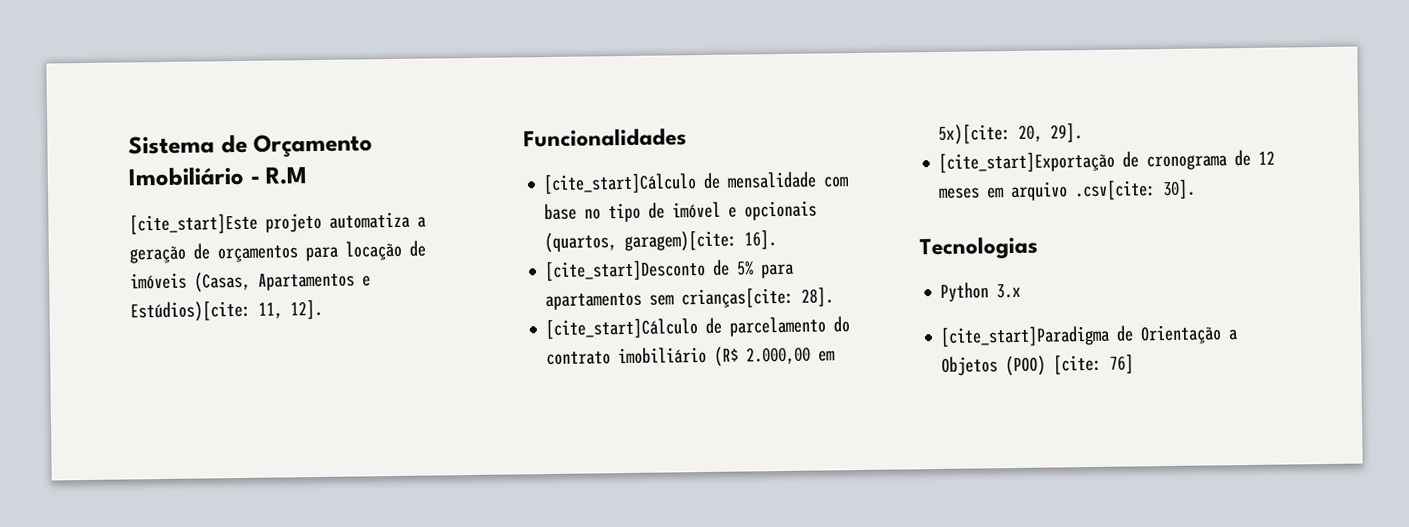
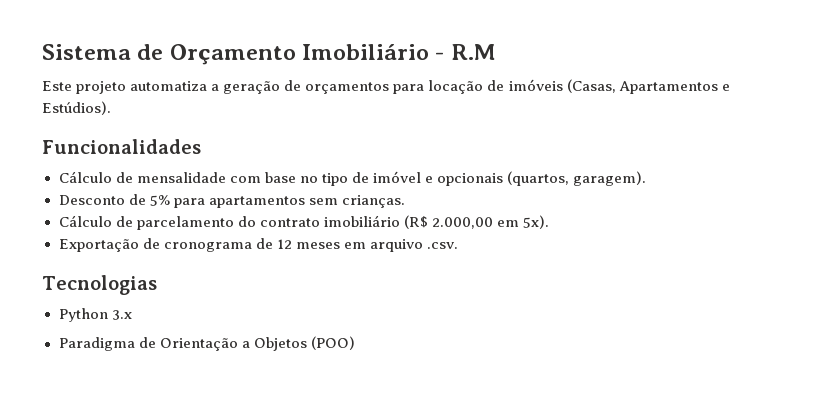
- [cite_start]Este projeto automatiza a geração de orçamentos para locação de imóveis (Casas, Apartamentos e Estúdios)[cite: 11, 12].
+ Este projeto automatiza a geração de orçamentos para locação de imóveis (Casas, Apartamentos e Estúdios).
- [cite_start]Cálculo de mensalidade com base no tipo de imóvel e opcionais (quartos, garagem)[cite: 16].
- [cite_start]Desconto de 5% para apartamentos sem crianças[cite: 28].
- [cite_start]Cálculo de parcelamento do contrato imobiliário (R$ 2.000,00 em 5x)[cite: 20, 29].
- [cite_start]Exportação de cronograma de 12 meses em arquivo .csv[cite: 30].
+ Cálculo de mensalidade com base no tipo de imóvel e opcionais (quartos, garagem).
+ Desconto de 5% para apartamentos sem crianças.
+ Cálculo de parcelamento do contrato imobiliário (R$ 2.000,00 em 5x).
+ Exportação de cronograma de 12 meses em arquivo .csv.
- [cite_start]Paradigma de Orientação a Objetos (POO) [cite: 76]
+ Paradigma de Orientação a Objetos (POO)

